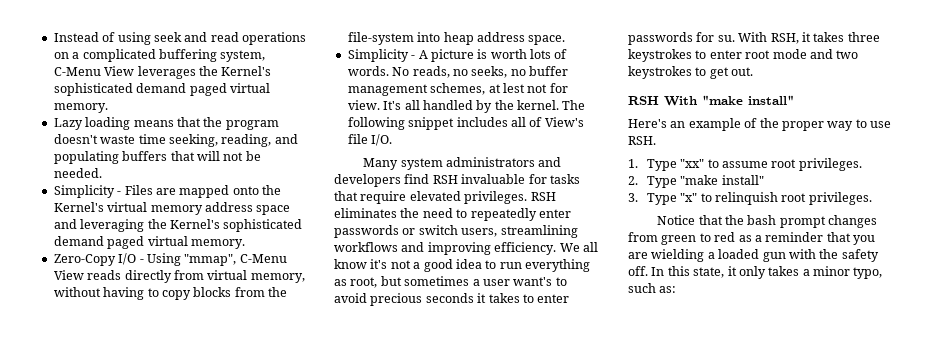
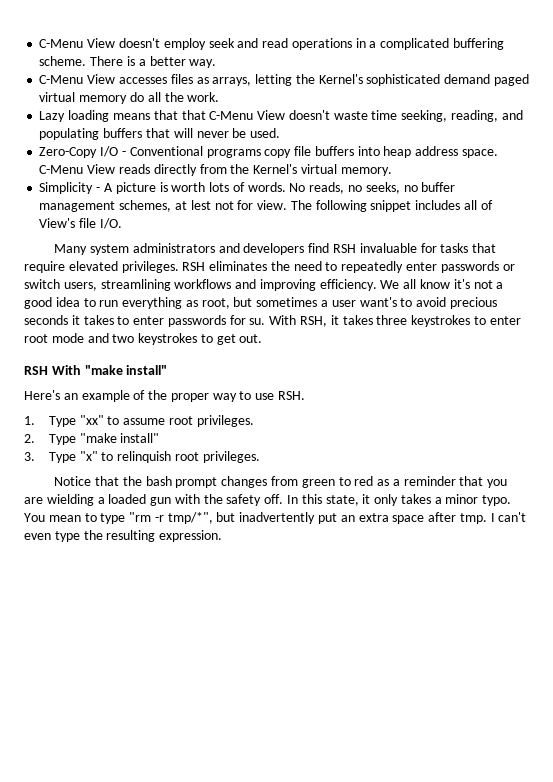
- Instead of using seek and read operations on a complicated buffering system, C-Menu View leverages the Kernel's sophisticated demand paged virtual memory.
+ C-Menu View doesn't employ seek and read operations in a complicated buffering scheme. There is a better way.
+ C-Menu View accesses files as arrays, letting the Kernel's sophisticated demand paged virtual memory do all the work.
- Lazy loading means that the program doesn't waste time seeking, reading, and populating buffers that will not be needed.
- Simplicity - Files are mapped onto the Kernel's virtual memory address space and leveraging the Kernel's sophisticated demand paged virtual memory.
- Zero-Copy I/O - Using "mmap", C-Menu View reads directly from virtual memory, without having to copy blocks from the file-system into heap address space.
+ Lazy loading means that that C-Menu View doesn't waste time seeking, reading, and populating buffers that will never be used.
+ Zero-Copy I/O - Conventional programs copy file buffers into heap address space. C-Menu View reads directly from the Kernel's virtual memory.
- It's all handled by the kernel.
- In this state, it only takes a minor typo, such as:
+ In this state, it only takes a minor typo. You mean to type "rm -r tmp/*", but inadvertently put an extra space after tmp. I can't even type the resulting expression.

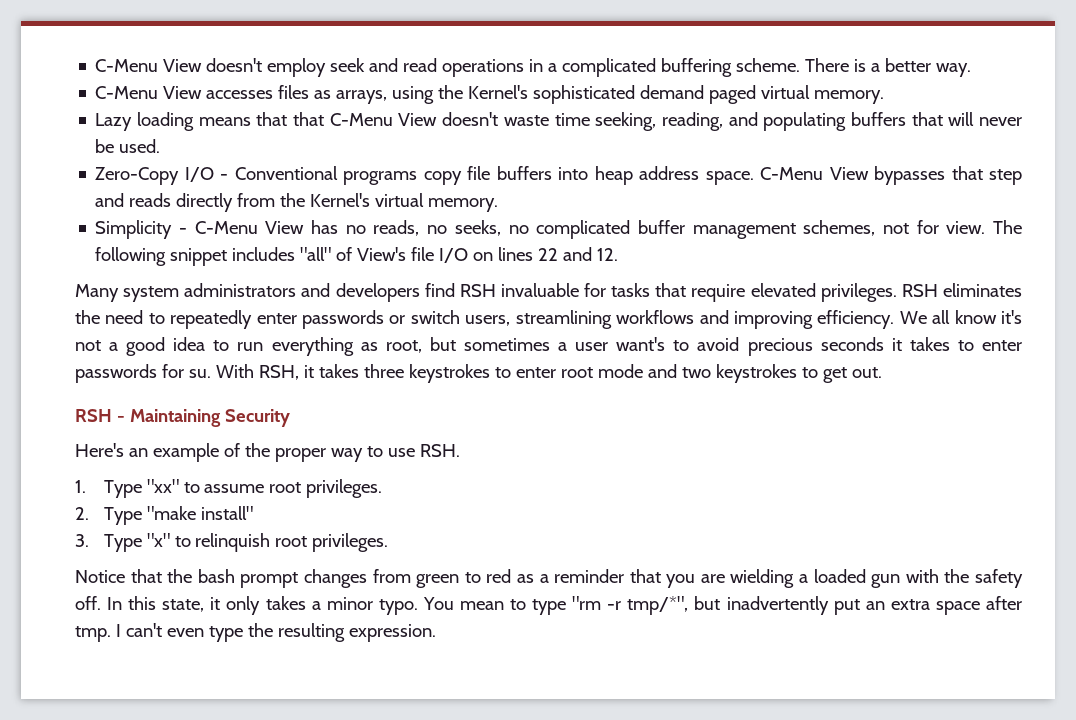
- C-Menu View accesses files as arrays, letting the Kernel's sophisticated demand paged virtual memory do all the work.
+ C-Menu View accesses files as arrays, using the Kernel's sophisticated demand paged virtual memory.
- C-Menu View reads directly from the Kernel's virtual memory.
+ C-Menu View bypasses that step and reads directly from the Kernel's virtual memory.
- Simplicity - A picture is worth lots of words. No reads, no seeks, no buffer management schemes, at lest not for view.
+ Simplicity - C-Menu View has no reads, no seeks, no complicated buffer management schemes, not for view.
- The following snippet includes all of View's file I/O.
+ The following snippet includes "all" of View's file I/O on lines 22 and 12.
- RSH With "make install"
+ RSH - Maintaining Security

